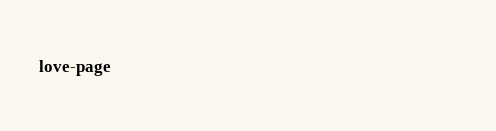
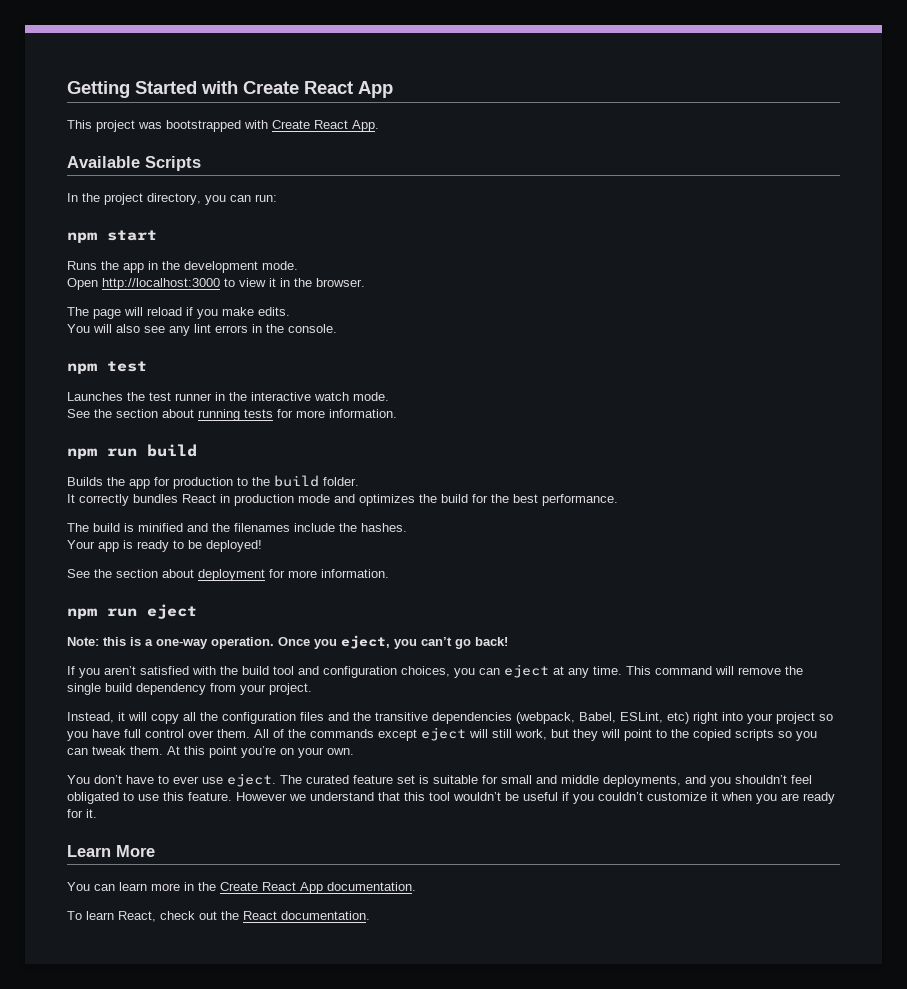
- love-page
+ Getting Started with Create React App
+ This project was bootstrapped with Create React App.
+ Available Scripts
+ In the project directory, you can run:
+ npm start
+ Runs the app in the development mode.
+ Open http://localhost:3000 to view it in the browser.
+ The page will reload if you make edits.
+ You will also see any lint errors in the console.
+ npm test
+ Launches the test runner in the interactive watch mode.
+ See the section about running tests for more information.
+ npm run build
+ Builds the app for production to the build folder.
+ It correctly bundles React in production mode and optimizes the build for the best performance.
+ The build is minified and the filenames include the hashes.
+ Your app is ready to be deployed!
+ See the section about deployment for more information.
+ npm run eject
+ Note: this is a one-way operation. Once you eject, you can’t go back!
+ If you aren’t satisfied with the build tool and configuration choices, you can eject at any time. This command will remove the single build dependency from your project.
+ Instead, it will copy all the configuration files and the transitive dependencies (webpack, Babel, ESLint, etc) right into your project so you have full control over them. All of the commands except eject will still work, but they will point to the copied scripts so you can tweak them. At this point you’re on your own.
+ You don’t have to ever use eject. The curated feature set is suitable for small and middle deployments, and you shouldn’t feel obligated to use this feature. However we understand that this tool wouldn’t be useful if you couldn’t customize it when you are ready for it.
+ Learn More
+ You can learn more in the Create React App documentation.
+ To learn React, check out the React documentation.

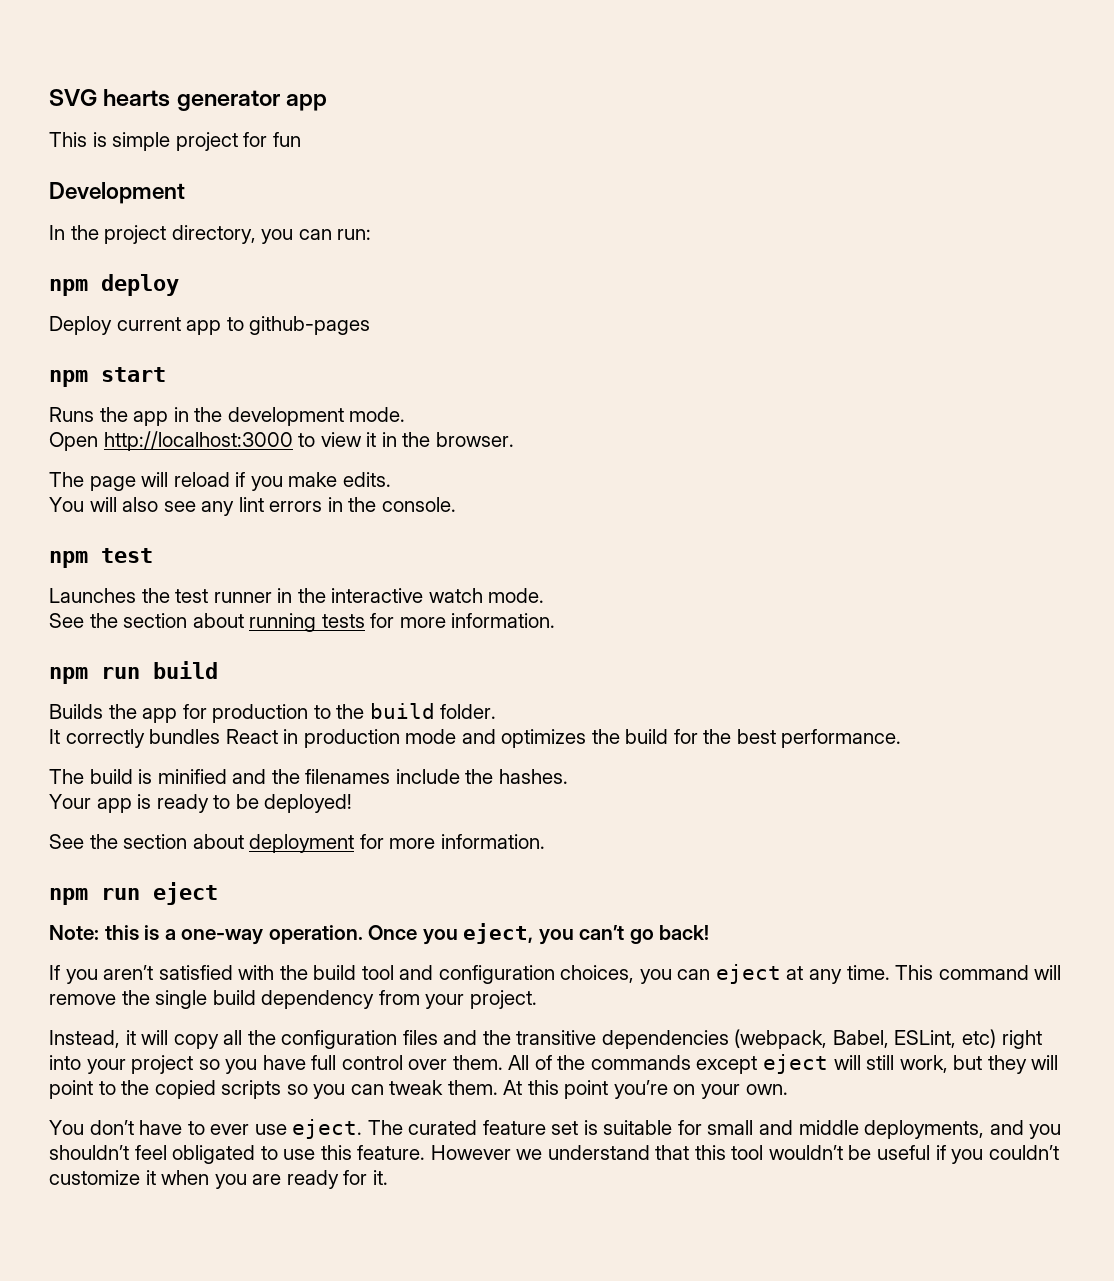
- Getting Started with Create React App
- This project was bootstrapped with Create React App.
- Available Scripts
+ SVG hearts generator app
+ This is simple project for fun
+ Development
+ npm deploy
+ Deploy current app to github-pages
- Learn More
- You can learn more in the Create React App documentation.
- To learn React, check out the React documentation.

